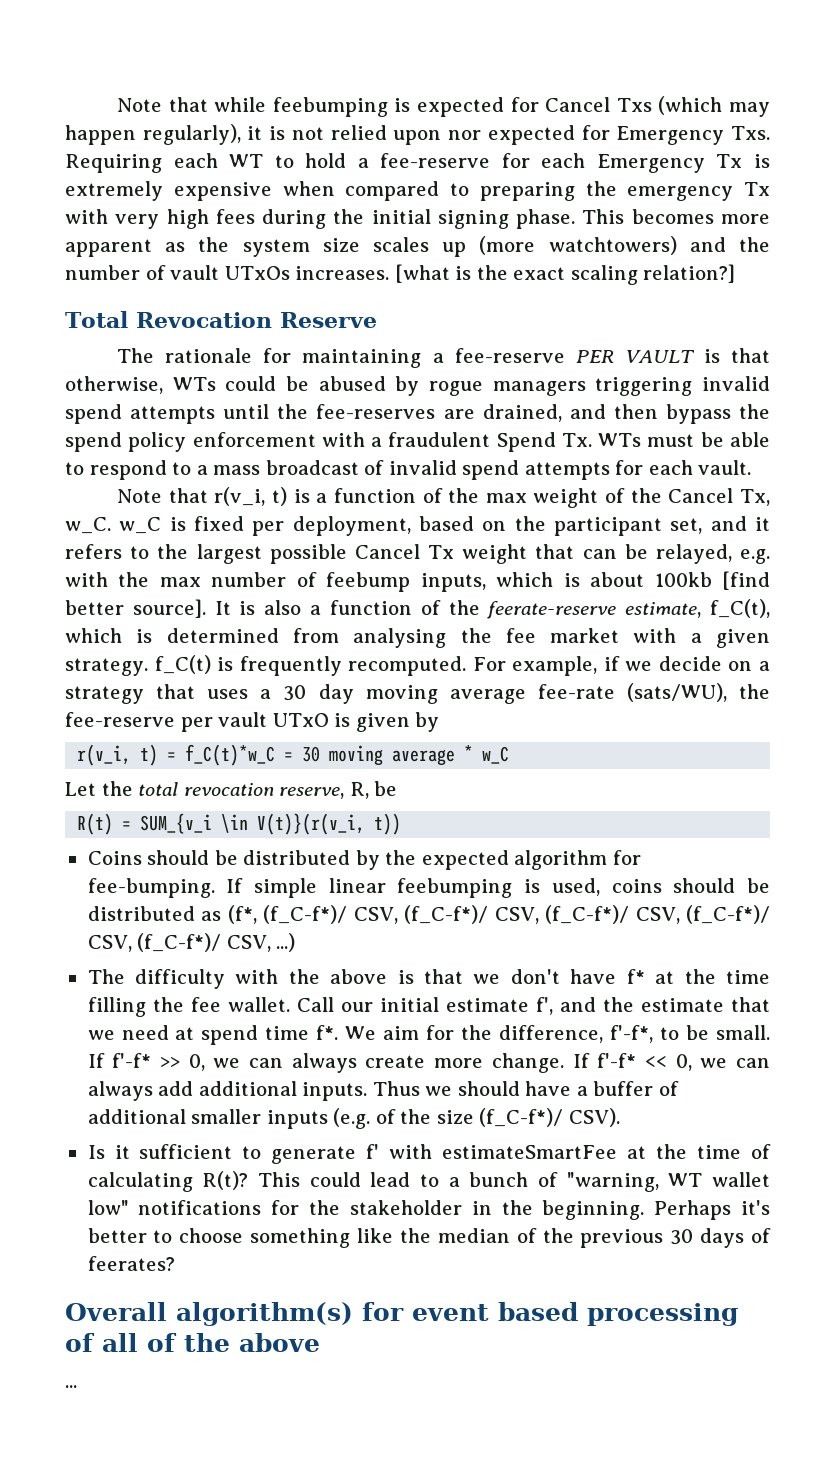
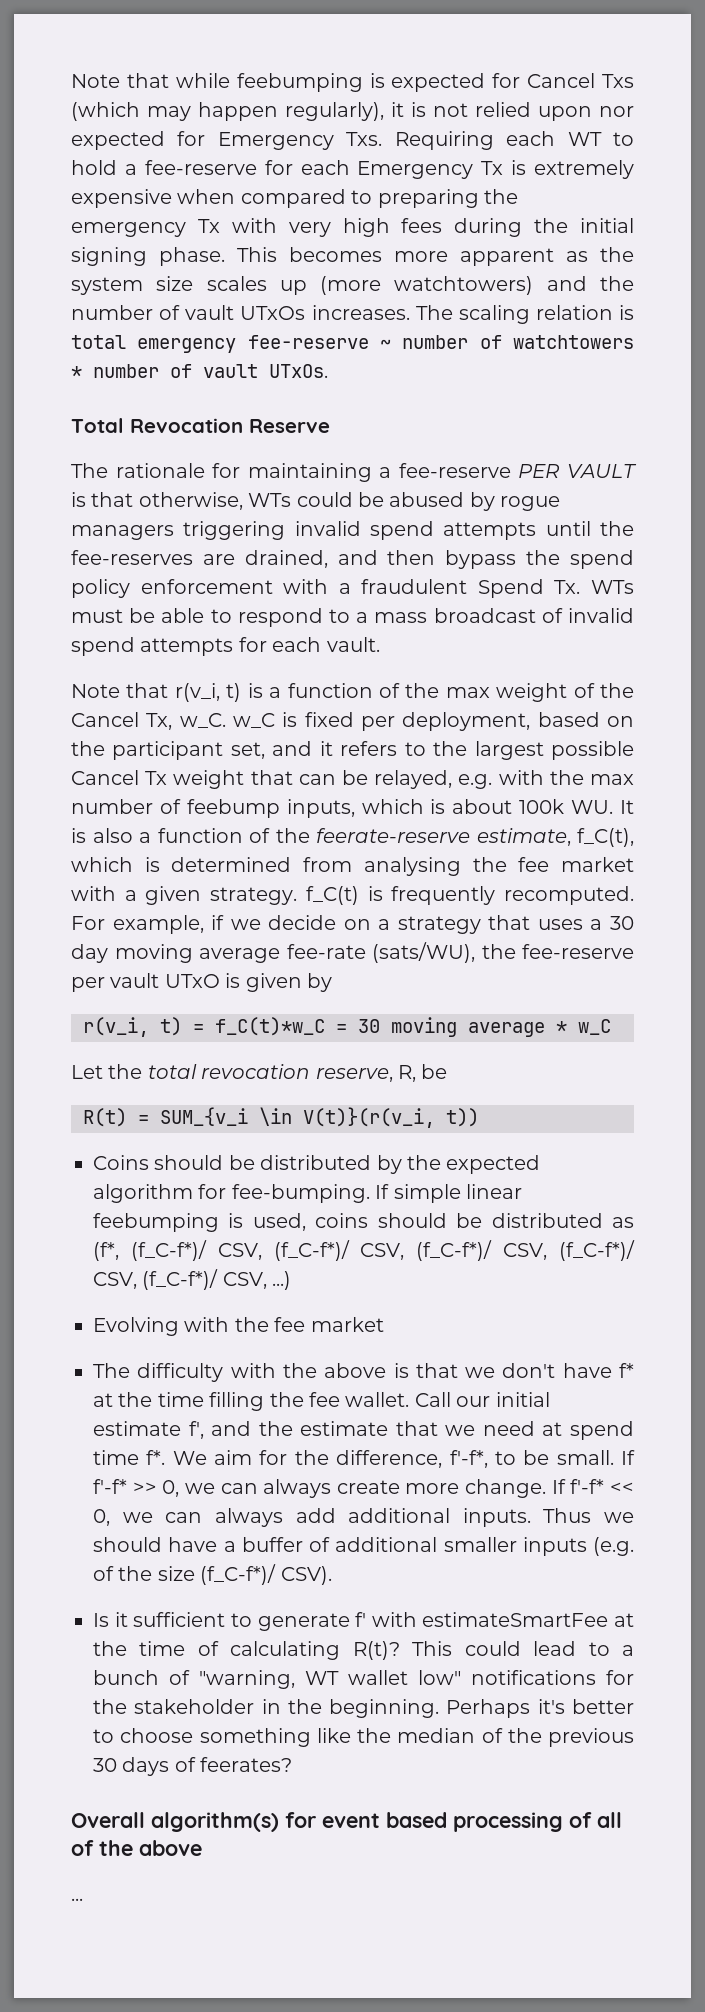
- [what is the exact scaling relation?]
+ The scaling relation is total emergency fee-reserve ~ number of watchtowers * number of vault UTxOs.
- Note that r(v_i, t) is a function of the max weight of the Cancel Tx, w_C. w_C is fixed per deployment, based on the participant set, and it refers to the largest possible Cancel Tx weight that can be relayed, e.g. with the max number of feebump inputs, which is about 100kb [find better source]. It is also a function of the feerate-reserve estimate, f_C(t), which is determined from analysing the fee market with a given strategy. f_C(t) is frequently recomputed.
+ Note that r(v_i, t) is a function of the max weight of the Cancel Tx, w_C. w_C is fixed per deployment, based on the participant set, and it refers to the largest possible Cancel Tx weight that can be relayed, e.g. with the max number of feebump inputs, which is about 100k WU. It is also a function of the feerate-reserve estimate, f_C(t), which is determined from analysing the fee market with a given strategy. f_C(t) is frequently recomputed.
+ Evolving with the fee market

